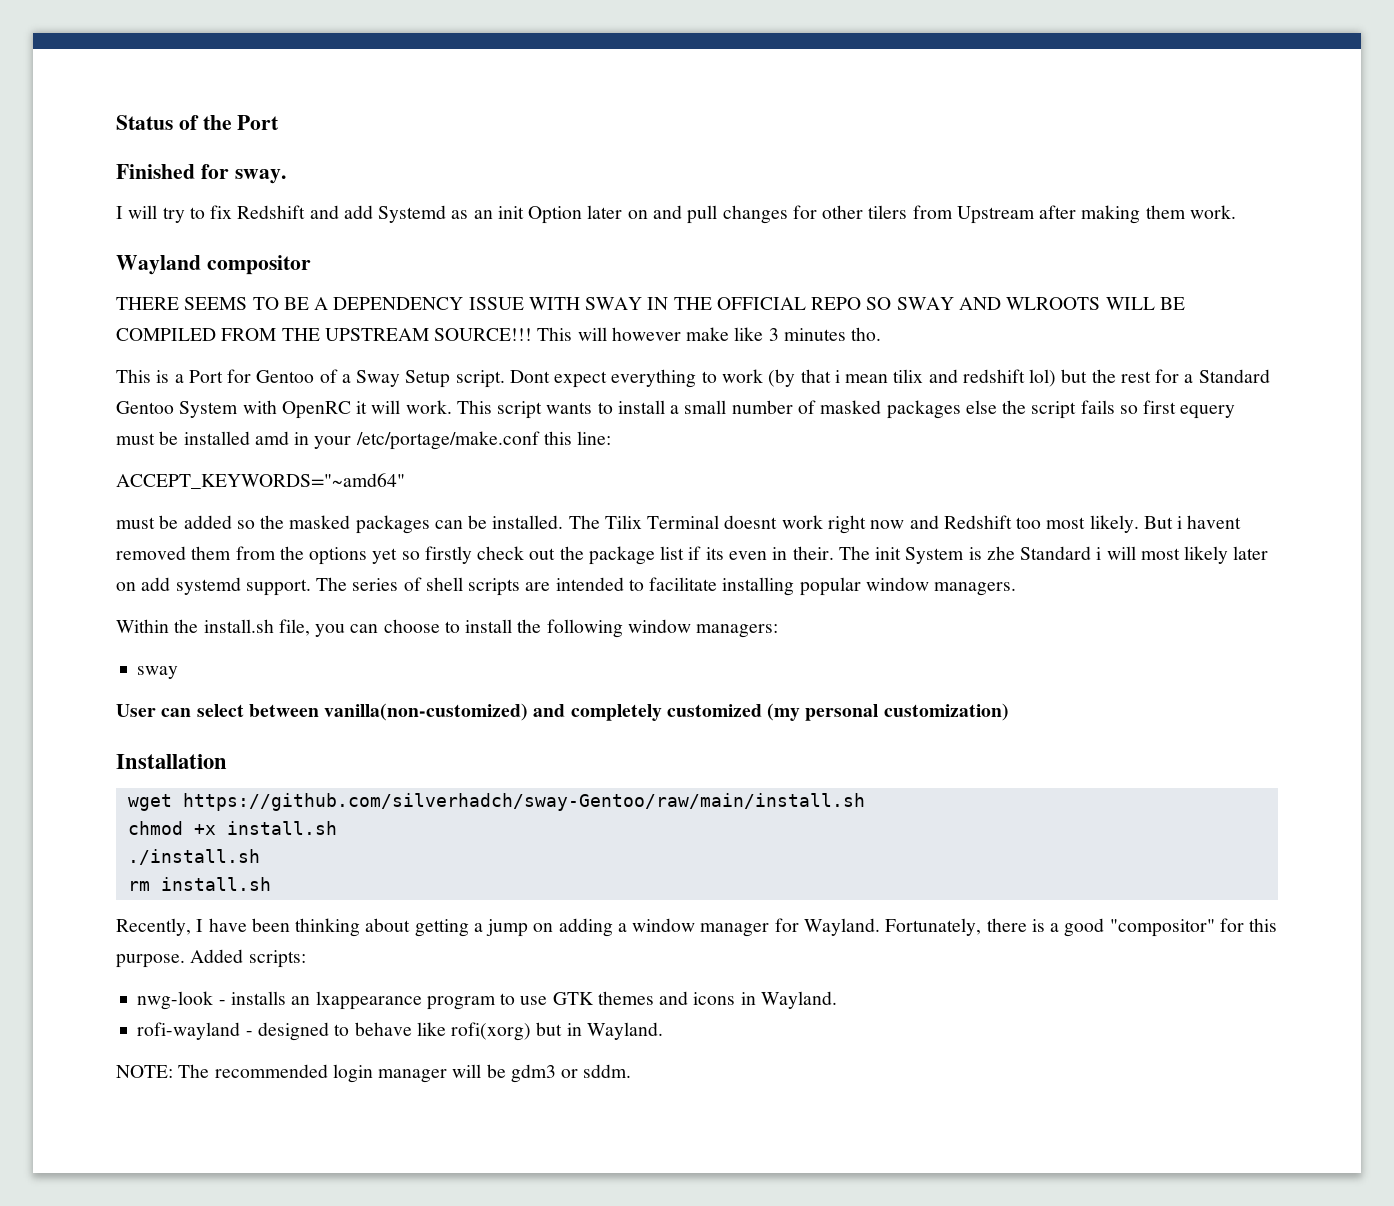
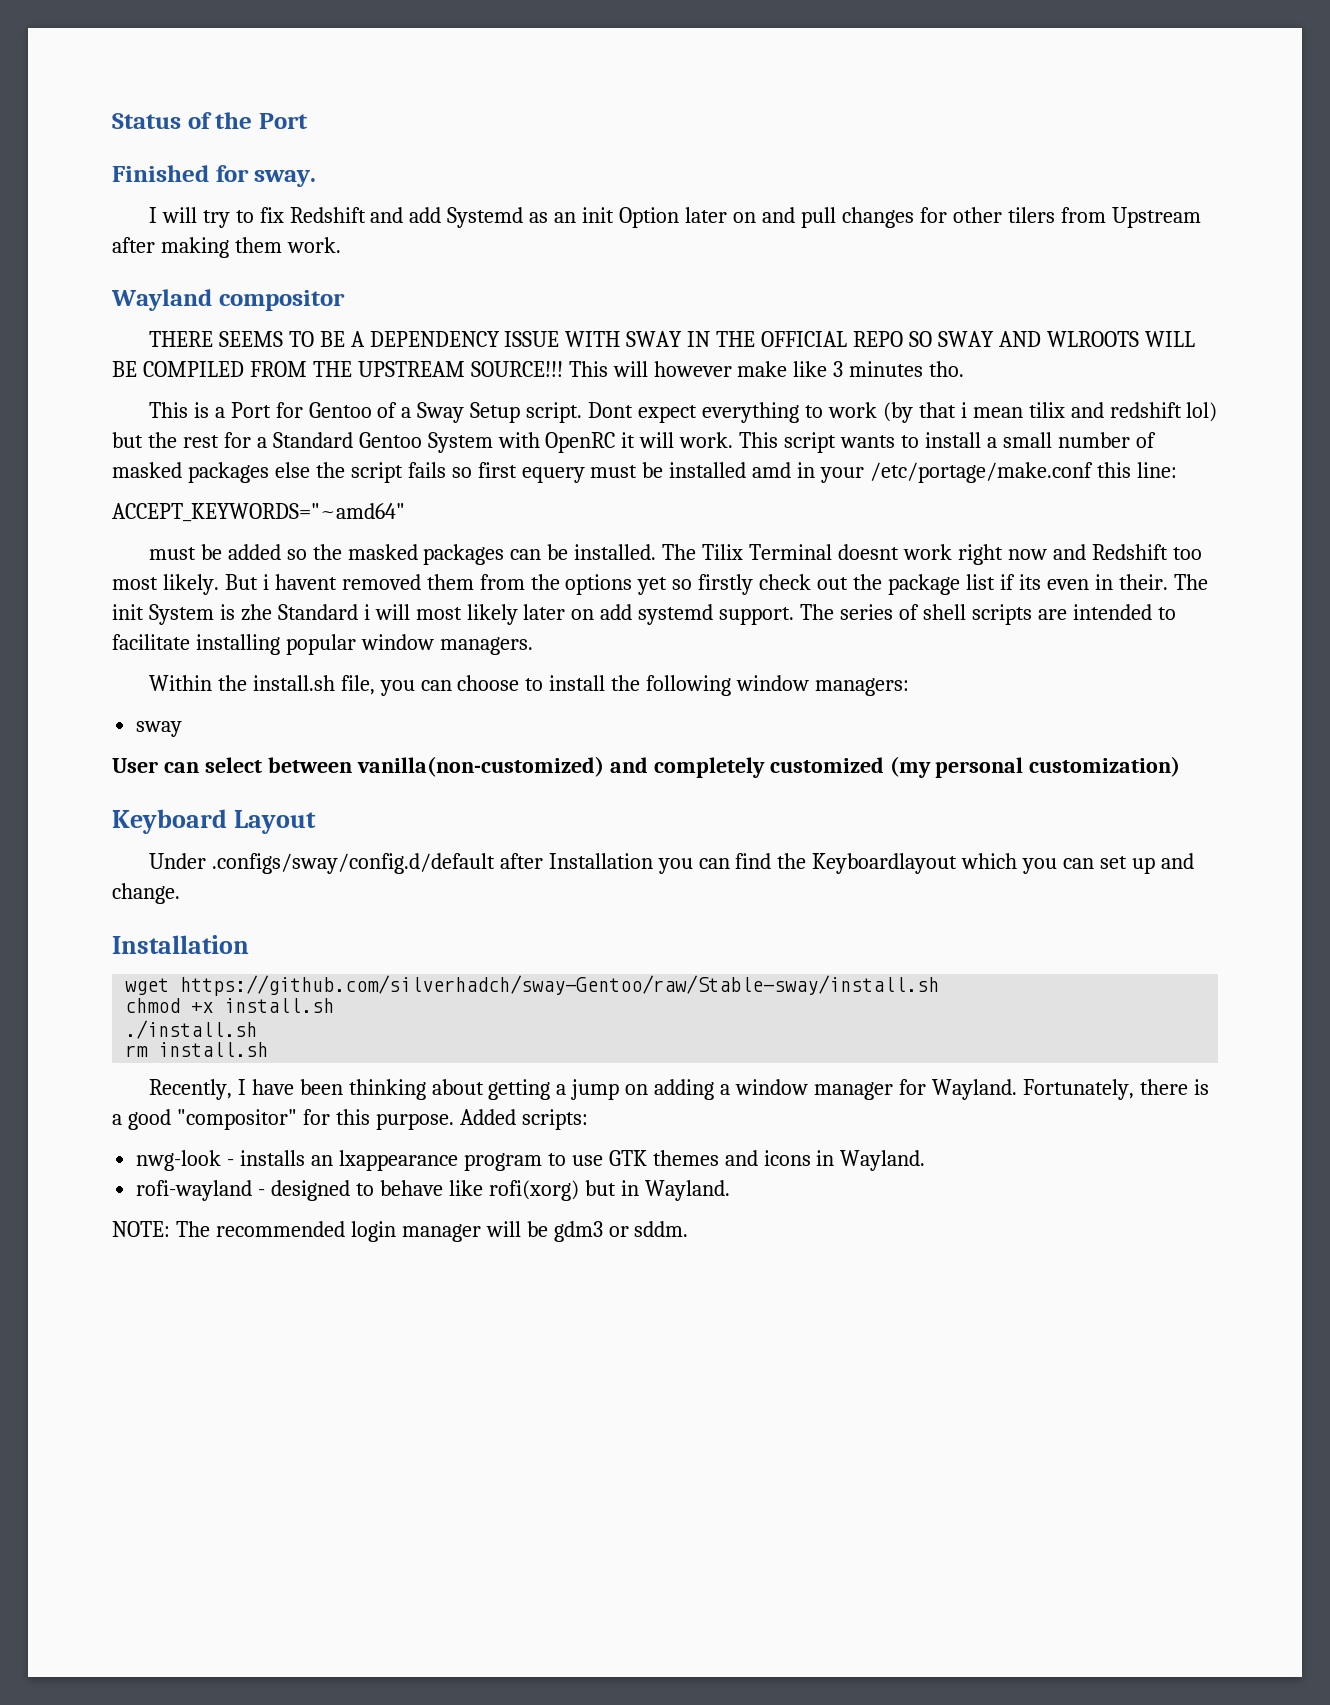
+ Keyboard Layout
+ Under .configs/sway/config.d/default after Installation you can find the Keyboardlayout which you can set up and change.
- wget https://github.com/silverhadch/sway-Gentoo/raw/main/install.sh
+ wget https://github.com/silverhadch/sway-Gentoo/raw/Stable-sway/install.sh

